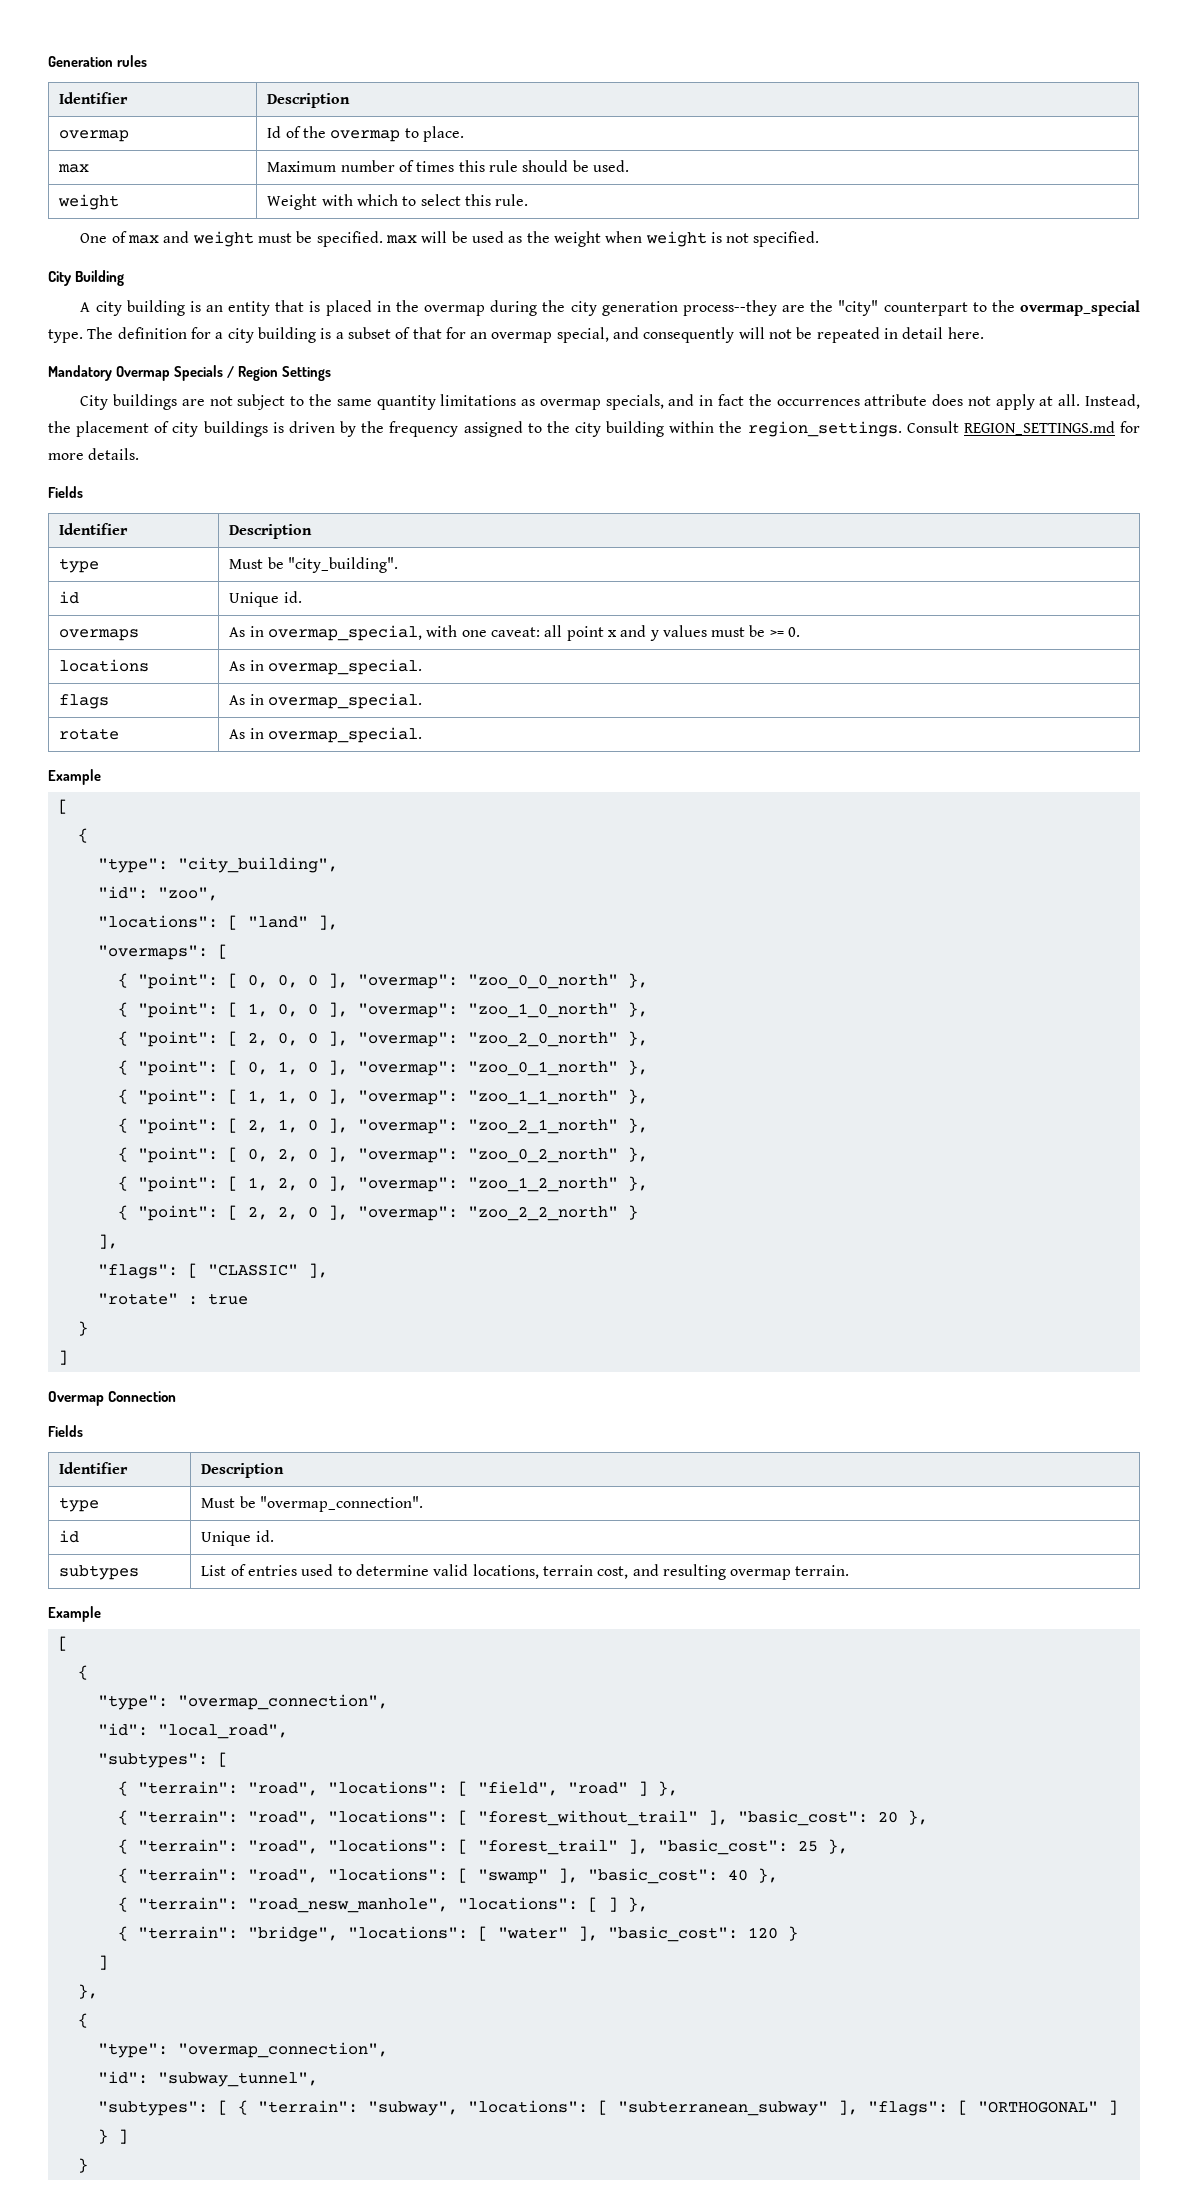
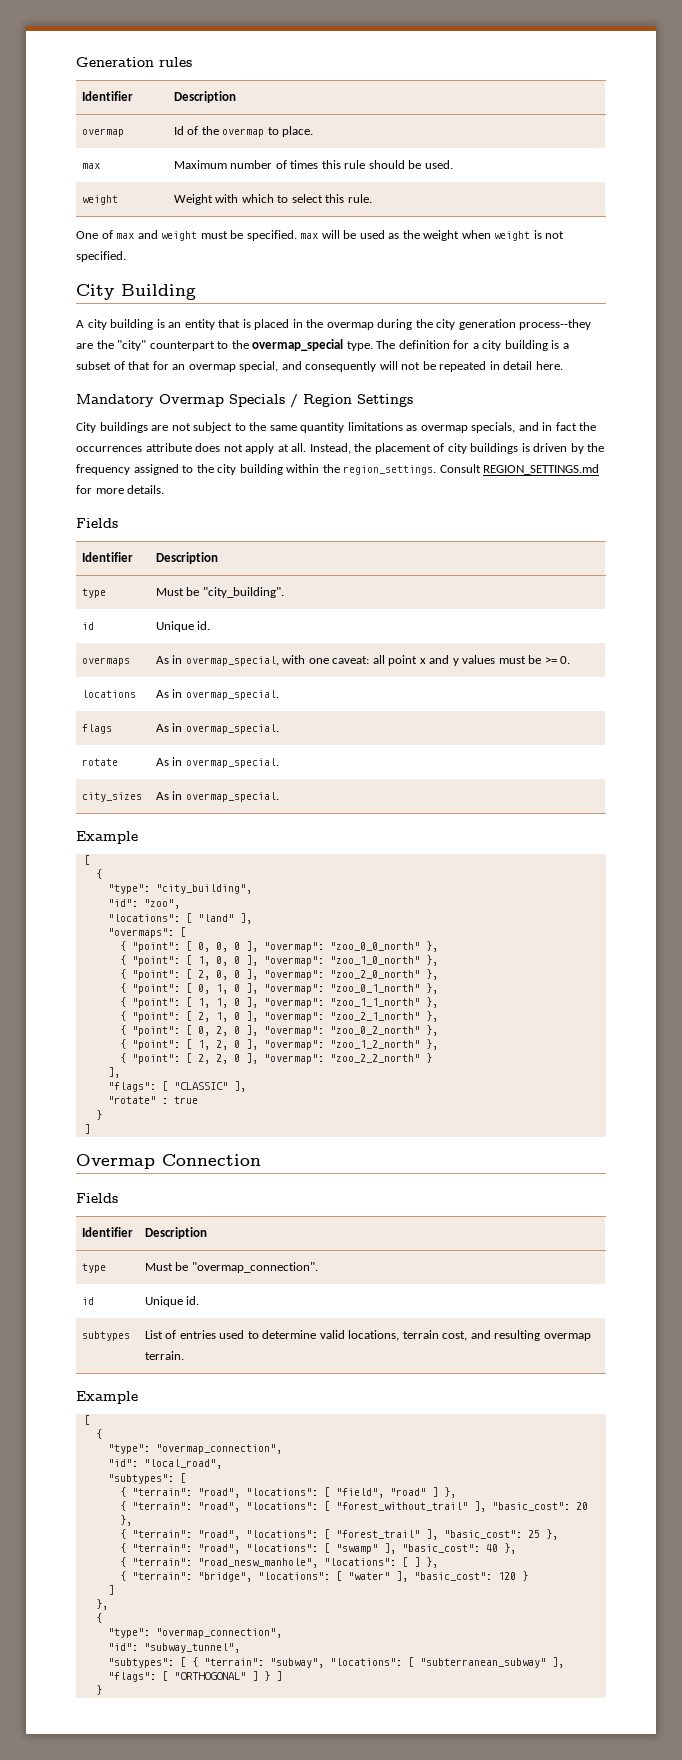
+ city_sizes | As in overmap_special.

